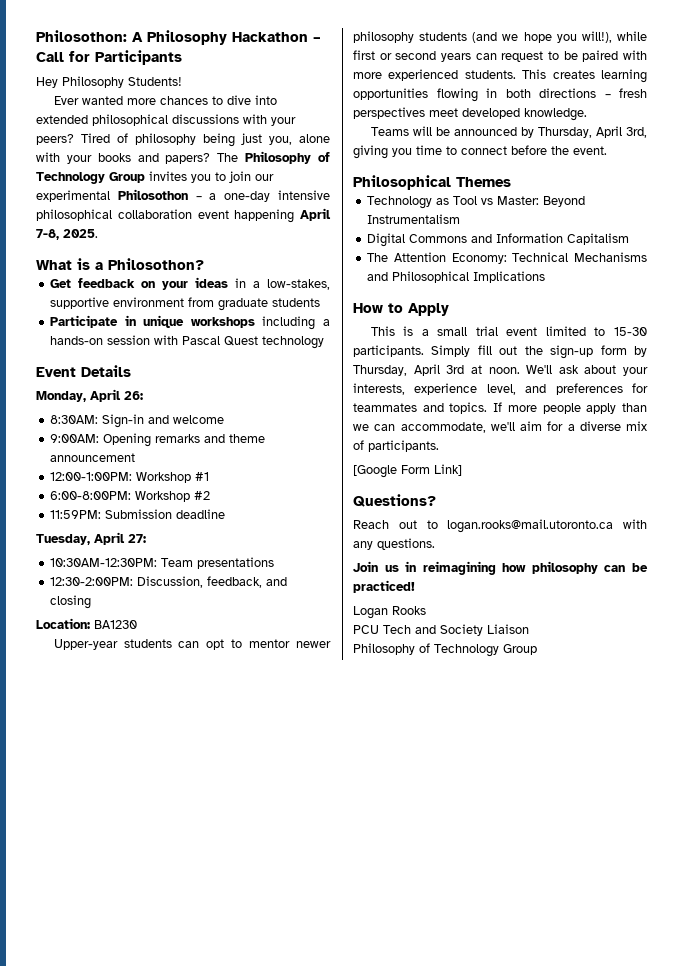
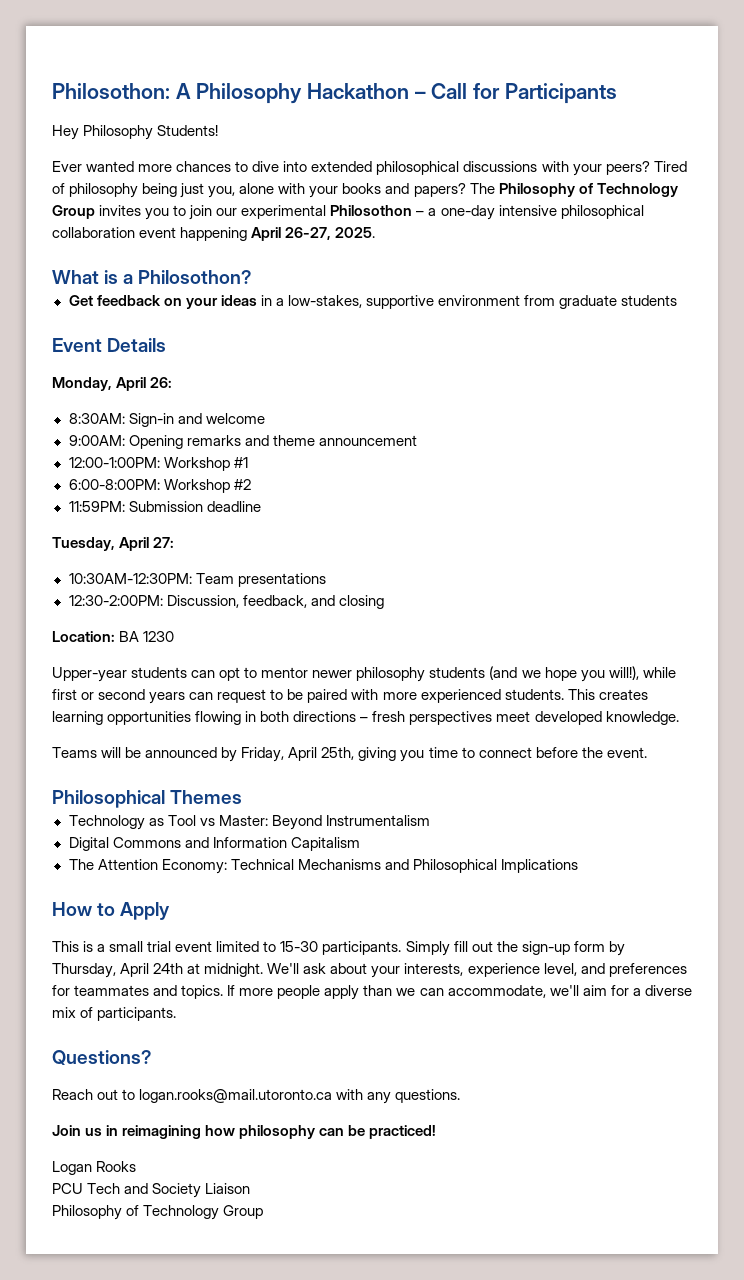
- The Philosophy of Technology Group invites you to join our experimental Philosothon – a one-day intensive philosophical collaboration event happening April 7-8, 2025.
+ The Philosophy of Technology Group invites you to join our experimental Philosothon – a one-day intensive philosophical collaboration event happening April 26-27, 2025.
- Participate in unique workshops including a hands-on session with Pascal Quest technology
- Location: BA1230
+ Location: BA 1230
- Teams will be announced by Thursday, April 3rd, giving you time to connect before the event.
+ Teams will be announced by Friday, April 25th, giving you time to connect before the event.
- Simply fill out the sign-up form by Thursday, April 3rd at noon.
+ Simply fill out the sign-up form by Thursday, April 24th at midnight.
- [Google Form Link]

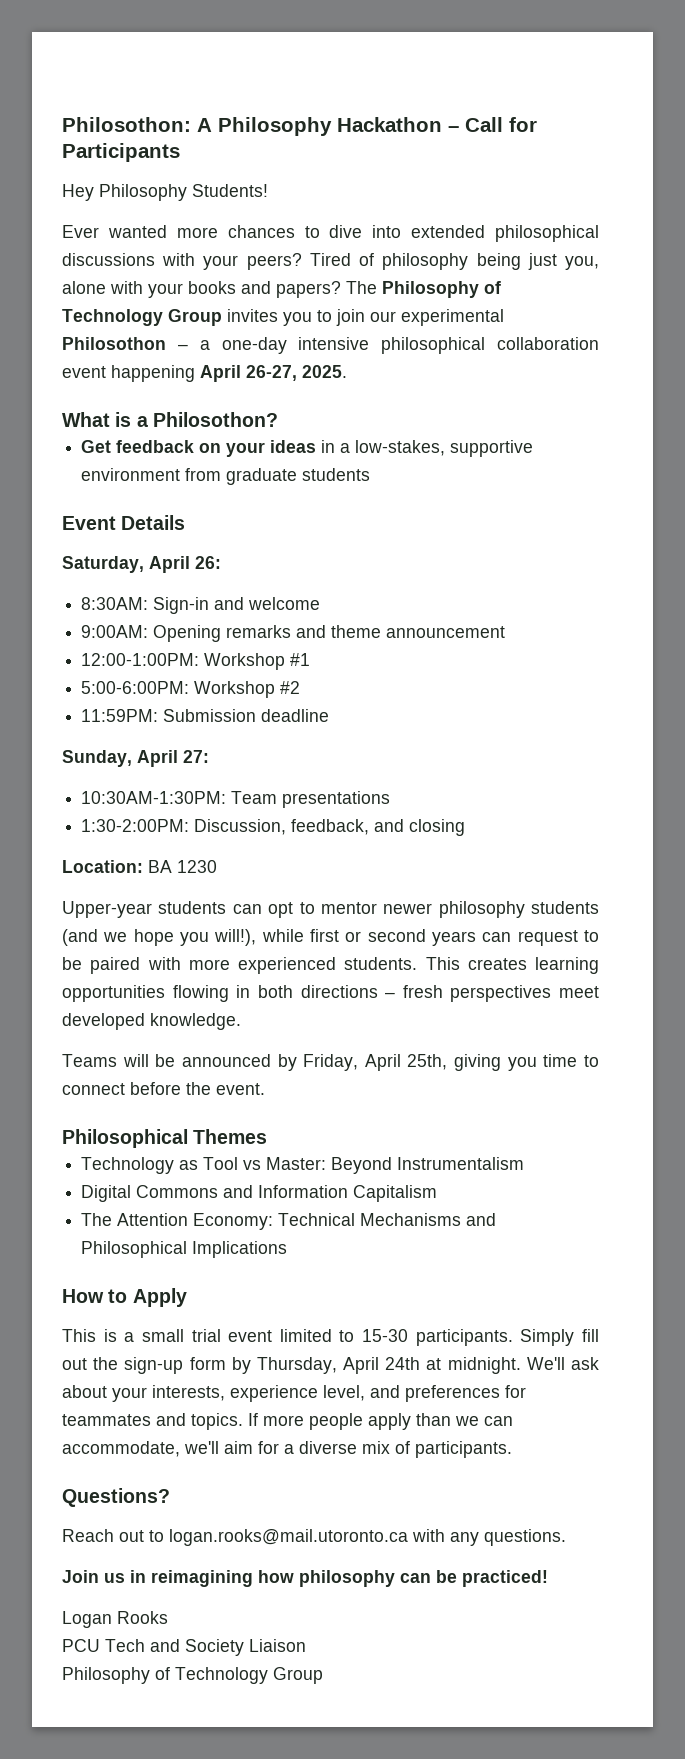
- Monday, April 26:
+ Saturday, April 26:
- 6:00-8:00PM: Workshop #2
+ 5:00-6:00PM: Workshop #2
- Tuesday, April 27:
+ Sunday, April 27:
- 10:30AM-12:30PM: Team presentations
+ 10:30AM-1:30PM: Team presentations
- 12:30-2:00PM: Discussion, feedback, and closing
+ 1:30-2:00PM: Discussion, feedback, and closing

